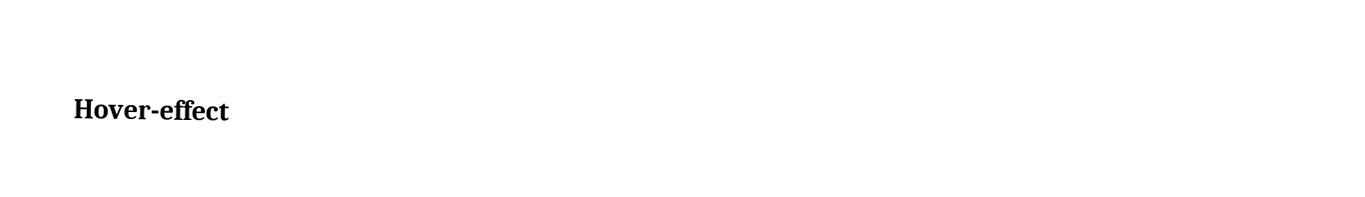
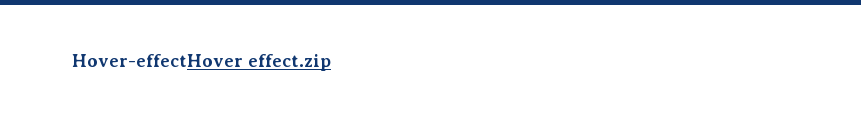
- Hover-effect
+ Hover-effectHover effect.zip

